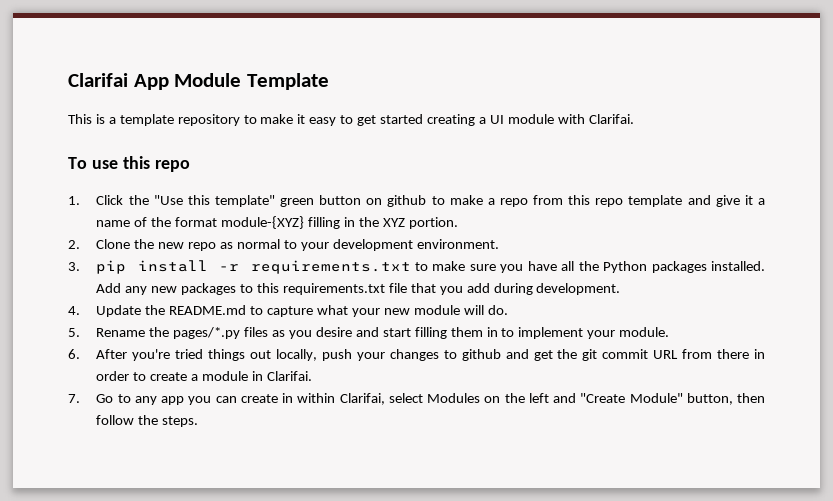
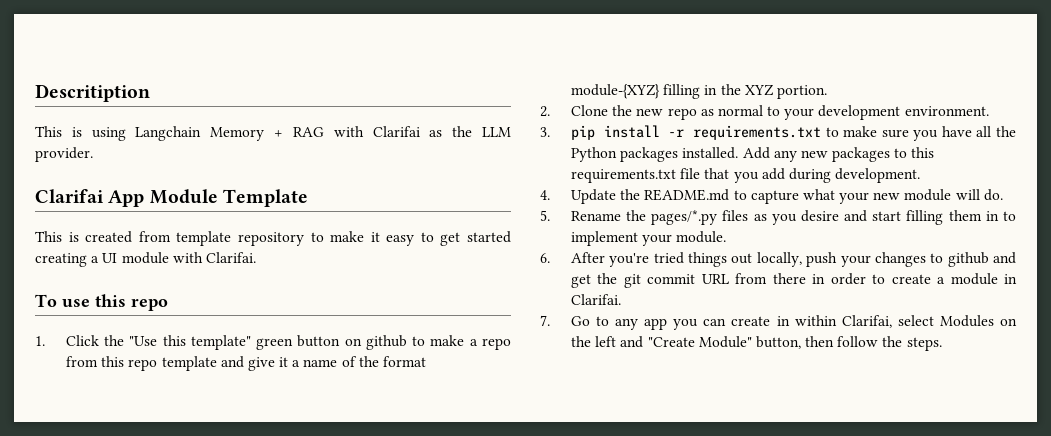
+ Descritiption
+ This is using Langchain Memory + RAG with Clarifai as the LLM provider.
- This is a template repository to make it easy to get started creating a UI module with Clarifai.
+ This is created from template repository to make it easy to get started creating a UI module with Clarifai.

